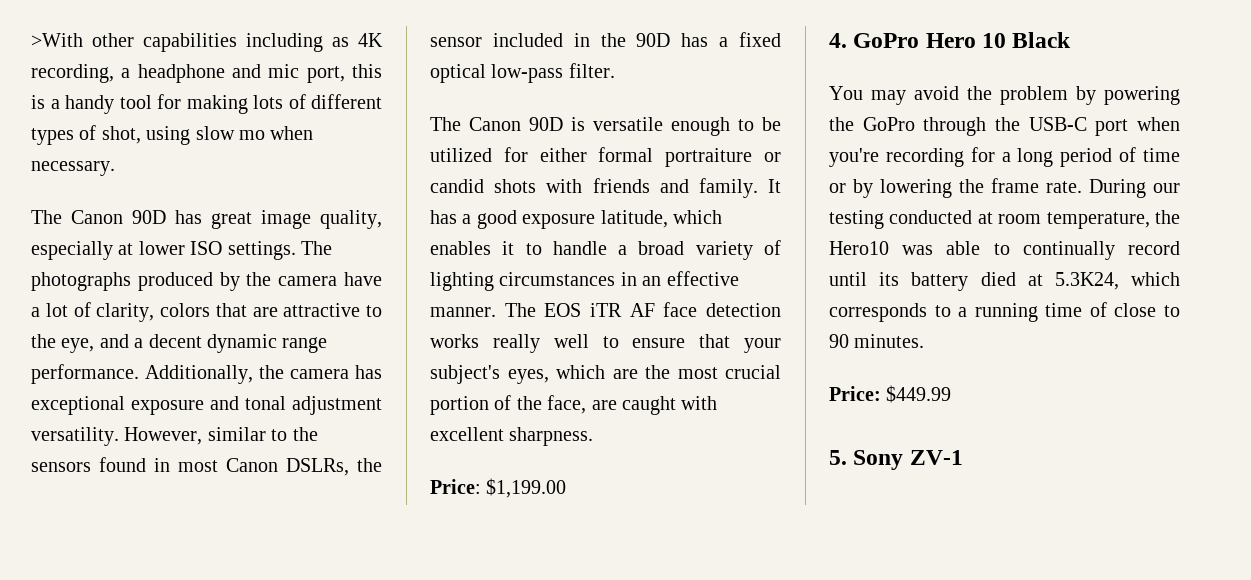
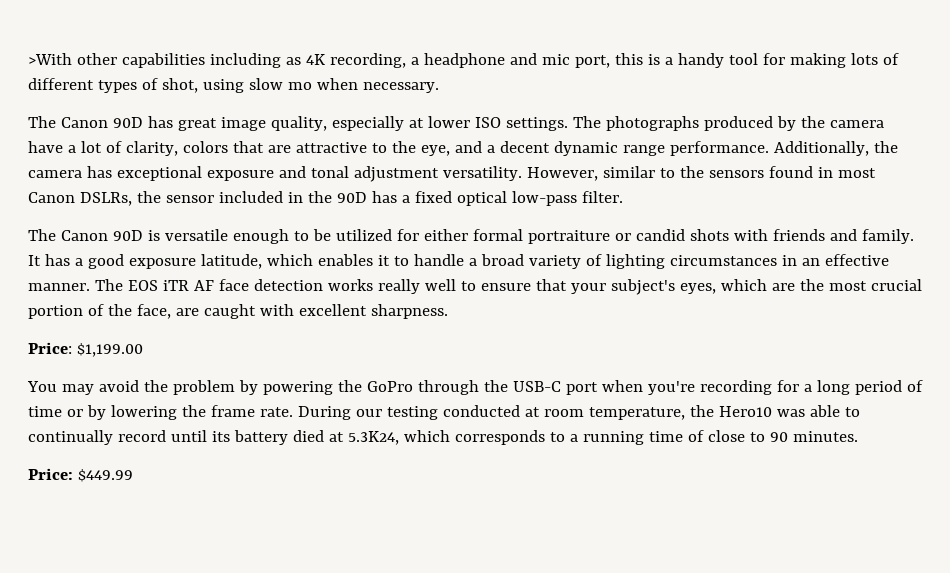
- 4. GoPro Hero 10 Black
- 5. Sony ZV-1

